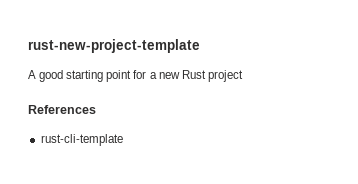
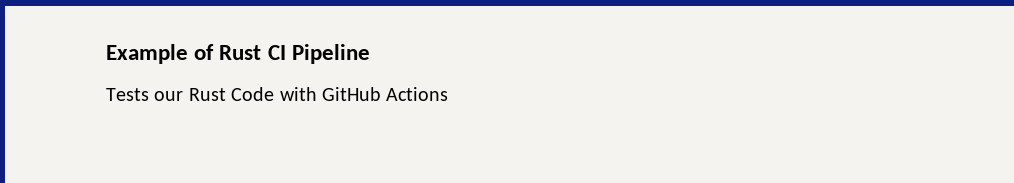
- rust-new-project-template
- A good starting point for a new Rust project
- References
- rust-cli-template
+ Example of Rust CI Pipeline
+ Tests our Rust Code with GitHub Actions

